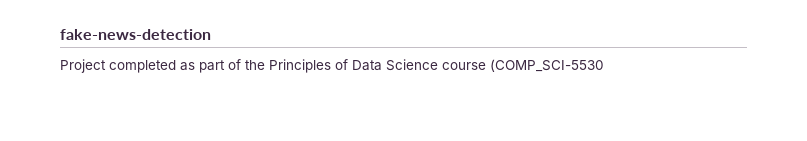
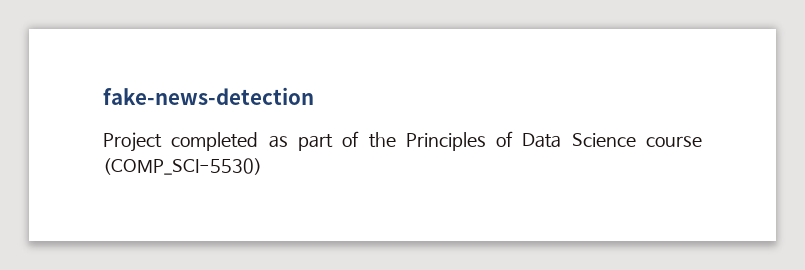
- Project completed as part of the Principles of Data Science course (COMP_SCI-5530
+ Project completed as part of the Principles of Data Science course (COMP_SCI-5530)

